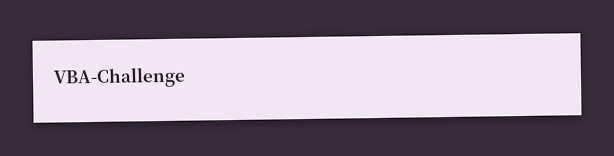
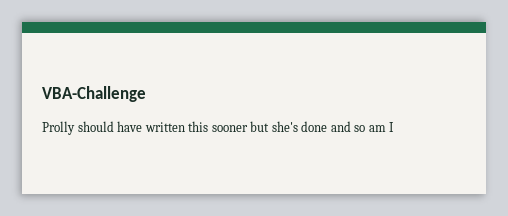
+ Prolly should have written this sooner but she's done and so am I

